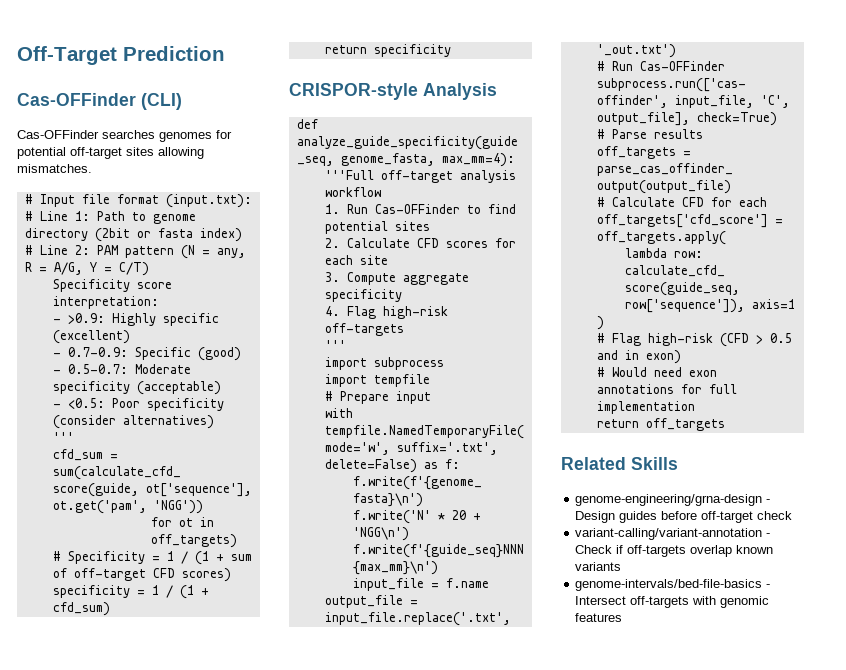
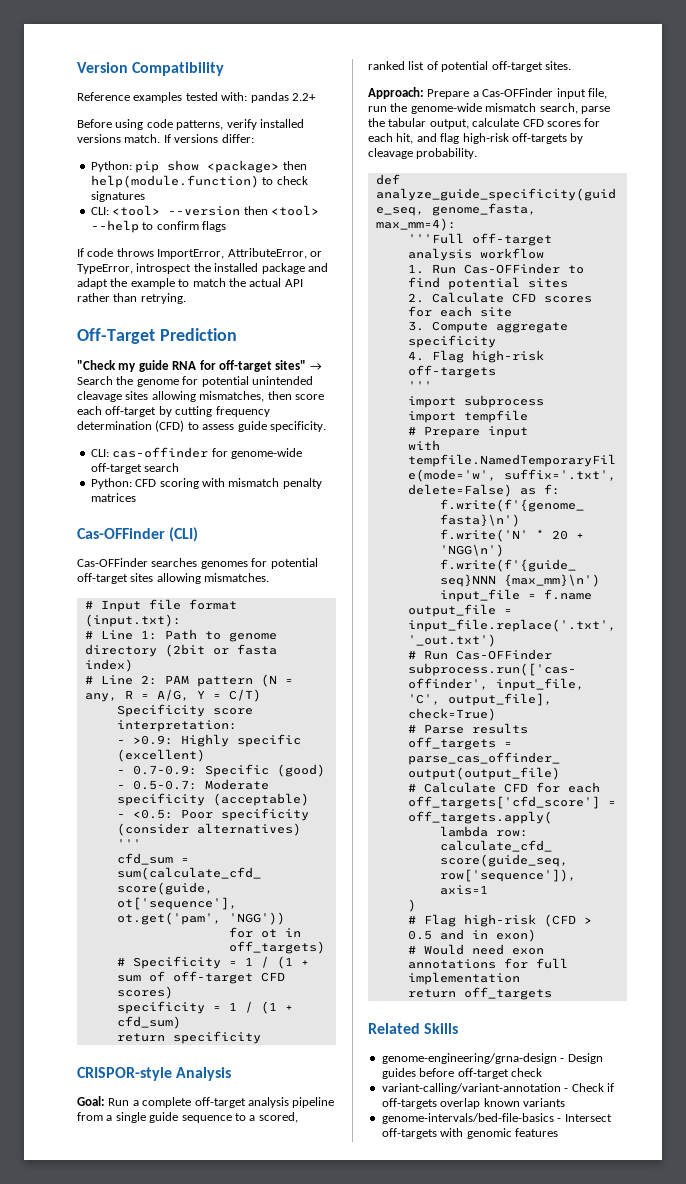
+ Version Compatibility
+ Reference examples tested with: pandas 2.2+
+ Before using code patterns, verify installed versions match. If versions differ:
+ Python: pip show <package> then help(module.function) to check signatures
+ CLI: <tool> --version then <tool> --help to confirm flags
+ If code throws ImportError, AttributeError, or TypeError, introspect the installed package and adapt the example to match the actual API rather than retrying.
  Off-Target Prediction
+ "Check my guide RNA for off-target sites" → Search the genome for potential unintended cleavage sites allowing mismatches, then score each off-target by cutting frequency determination (CFD) to assess guide specificity.
+ CLI: cas-offinder for genome-wide off-target search
+ Python: CFD scoring with mismatch penalty matrices
+ Goal: Run a complete off-target analysis pipeline from a single guide sequence to a scored, ranked list of potential off-target sites.
+ Approach: Prepare a Cas-OFFinder input file, run the genome-wide mismatch search, parse the tabular output, calculate CFD scores for each hit, and flag high-risk off-targets by cleavage probability.

